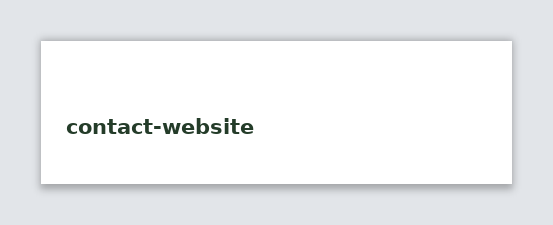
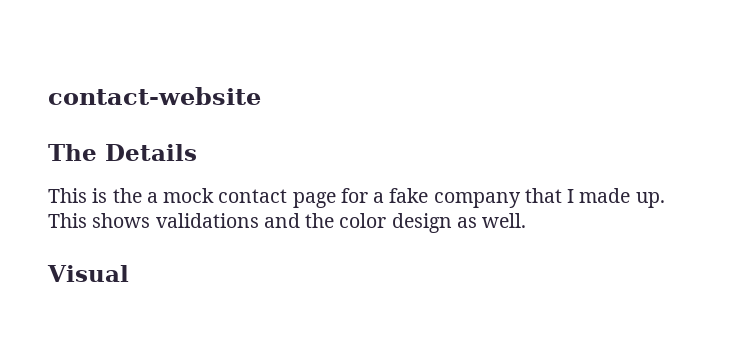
+ The Details
+ This is the a mock contact page for a fake company that I made up. This shows validations and the color design as well.
+ Visual

